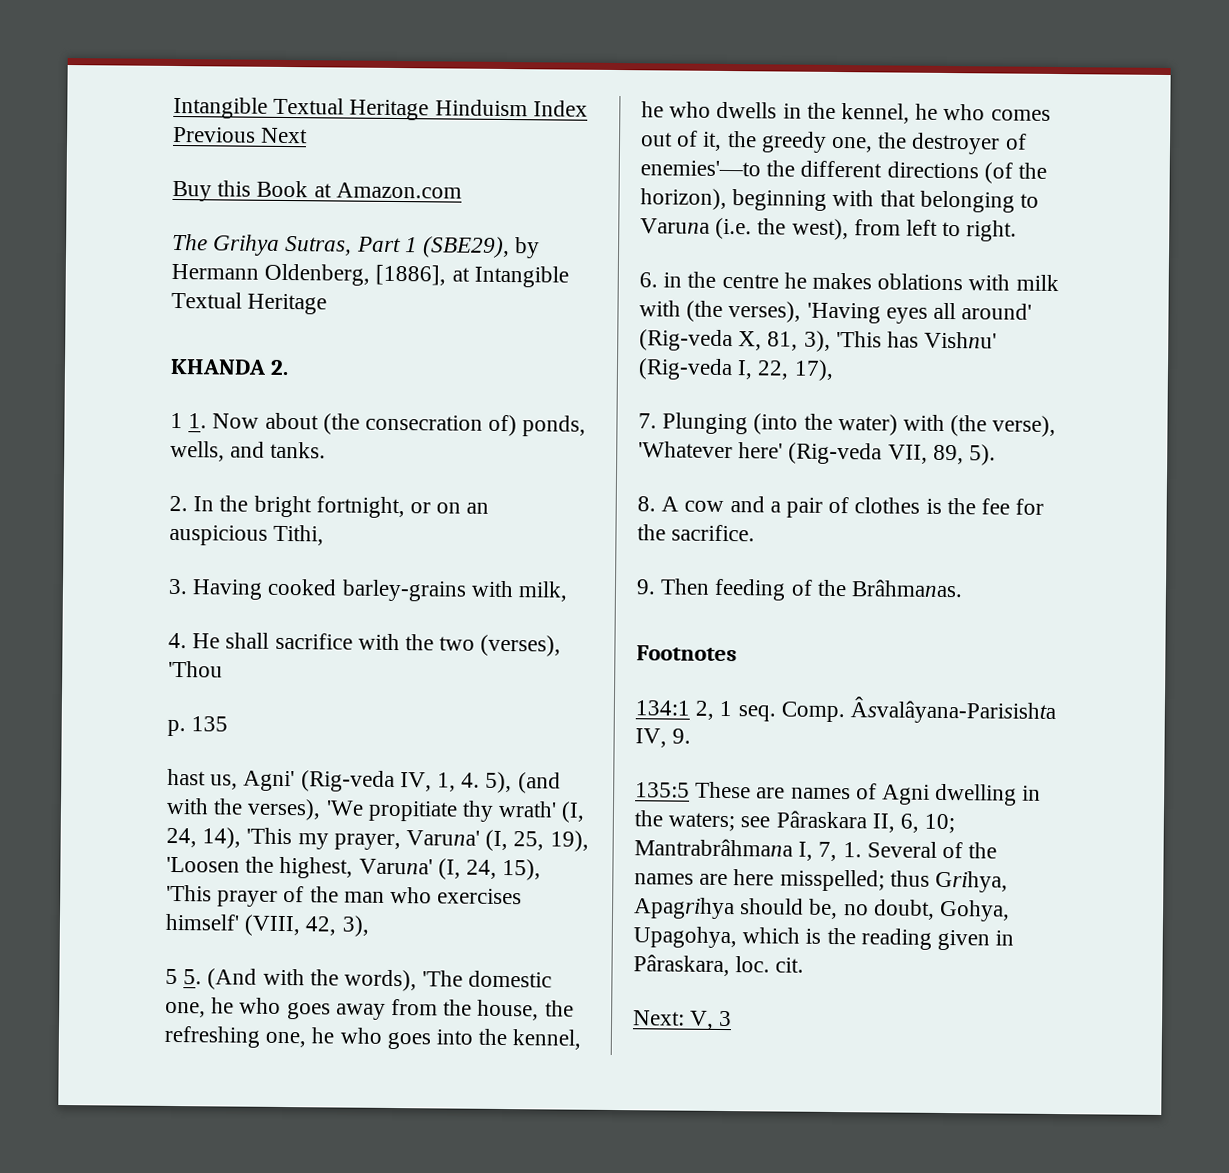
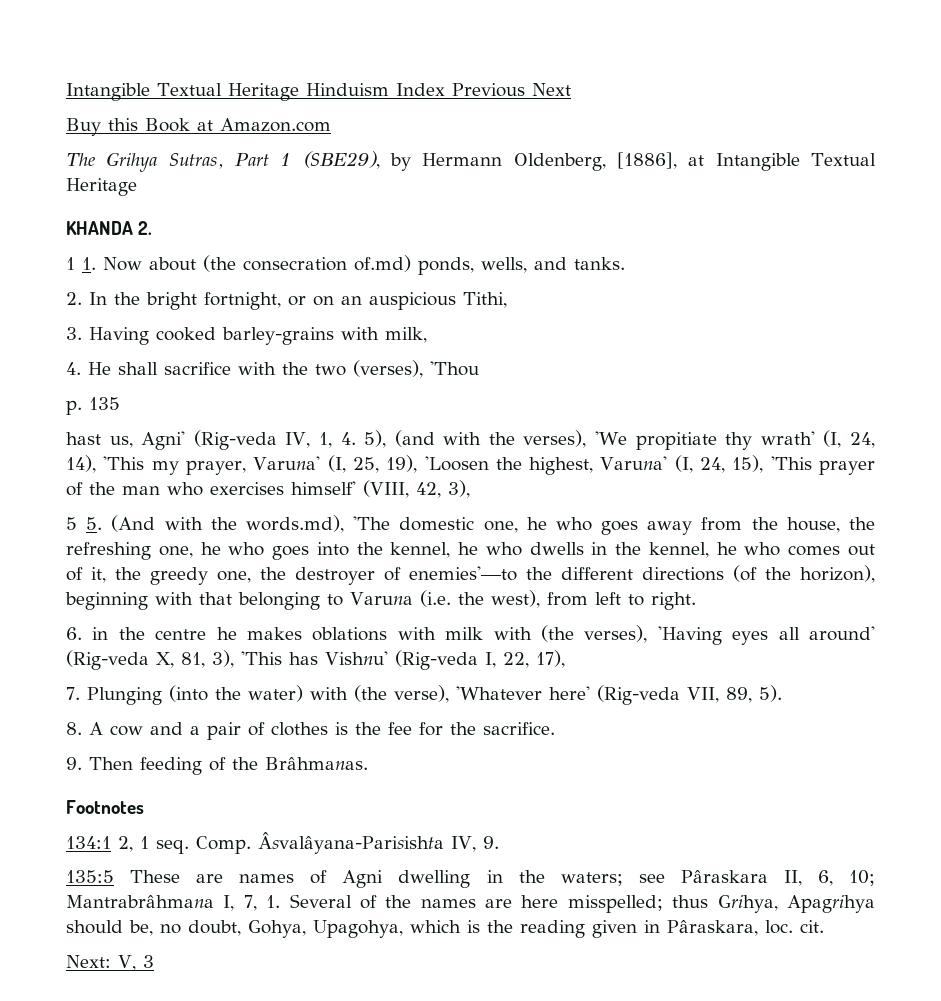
- 1 1. Now about (the consecration of) ponds, wells, and tanks.
+ 1 1. Now about (the consecration of.md) ponds, wells, and tanks.
- 5 5. (And with the words), 'The domestic one, he who goes away from the house, the refreshing one, he who goes into the kennel, he who dwells in the kennel, he who comes out of it, the greedy one, the destroyer of enemies'—to the different directions (of the horizon), beginning with that belonging to Varuna (i.e. the west), from left to right.
+ 5 5. (And with the words.md), 'The domestic one, he who goes away from the house, the refreshing one, he who goes into the kennel, he who dwells in the kennel, he who comes out of it, the greedy one, the destroyer of enemies'—to the different directions (of the horizon), beginning with that belonging to Varuna (i.e. the west), from left to right.

